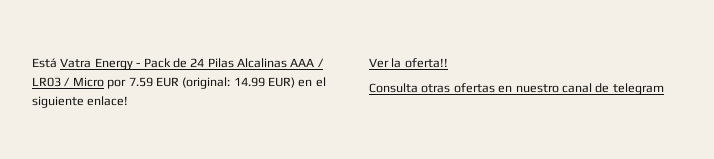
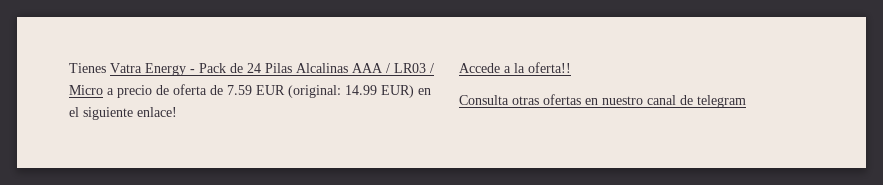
- Está Vatra Energy - Pack de 24 Pilas Alcalinas AAA / LR03 / Micro por 7.59 EUR (original: 14.99 EUR) en el siguiente enlace!
+ Tienes Vatra Energy - Pack de 24 Pilas Alcalinas AAA / LR03 / Micro a precio de oferta de 7.59 EUR (original: 14.99 EUR) en el siguiente enlace!
- Ver la oferta!!
+ Accede a la oferta!!

